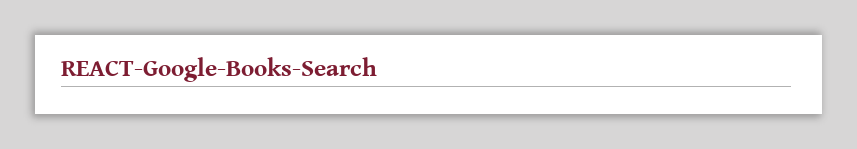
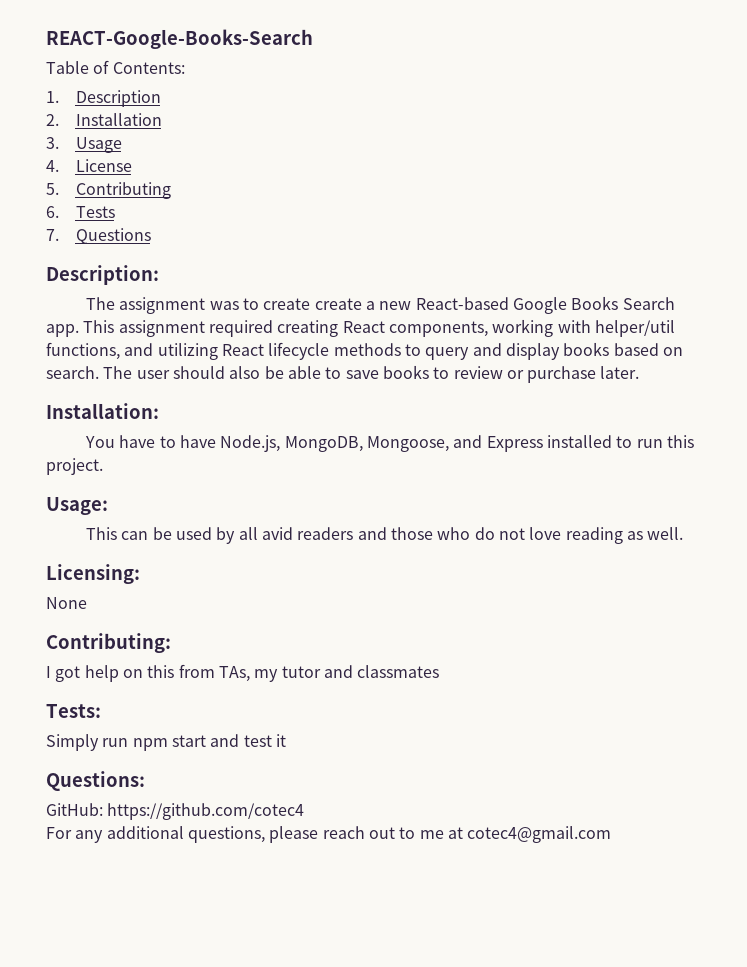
+ Table of Contents:
+ 1. Description
+ 2. Installation
+ 3. Usage
+ 4. License
+ 5. Contributing
+ 6. Tests
+ 7. Questions
+ Description:
+ The assignment was to create create a new React-based Google Books Search app. This assignment required creating React components, working with helper/util functions, and utilizing React lifecycle methods to query and display books based on search. The user should also be able to save books to review or purchase later.
+ Installation:
+ You have to have Node.js, MongoDB, Mongoose, and Express installed to run this project.
+ Usage:
+ This can be used by all avid readers and those who do not love reading as well.
+ Licensing:
+ None
+ Contributing:
+ I got help on this from TAs, my tutor and classmates
+ Tests:
+ Simply run npm start and test it
+ Questions:
+ GitHub: https://github.com/cotec4
+ For any additional questions, please reach out to me at cotec4@gmail.com

